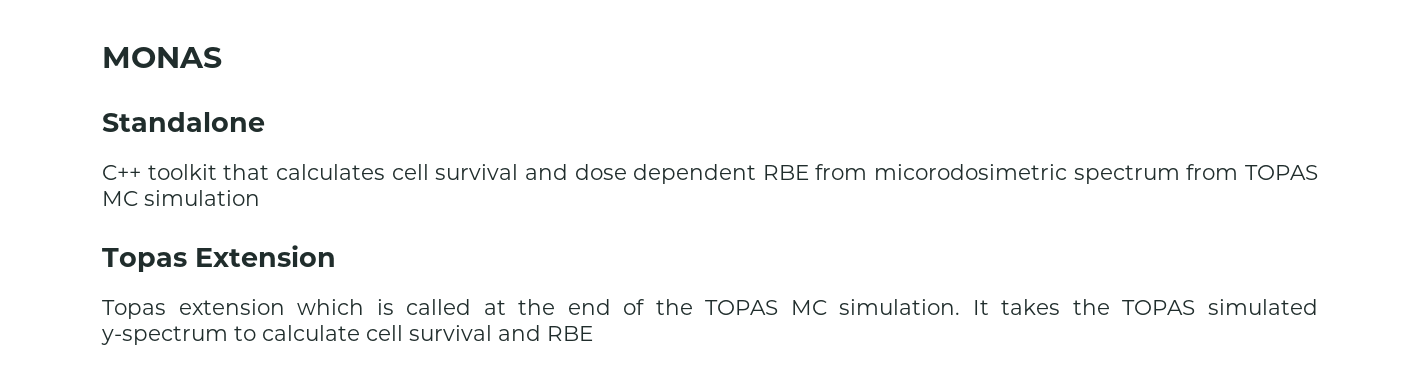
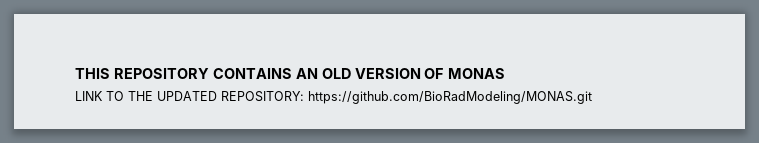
- MONAS
- Standalone
- C++ toolkit that calculates cell survival and dose dependent RBE from micorodosimetric spectrum from TOPAS MC simulation
- Topas Extension
- Topas extension which is called at the end of the TOPAS MC simulation. It takes the TOPAS simulated y-spectrum to calculate cell survival and RBE
+ THIS REPOSITORY CONTAINS AN OLD VERSION OF MONAS
+ LINK TO THE UPDATED REPOSITORY: https://github.com/BioRadModeling/MONAS.git

